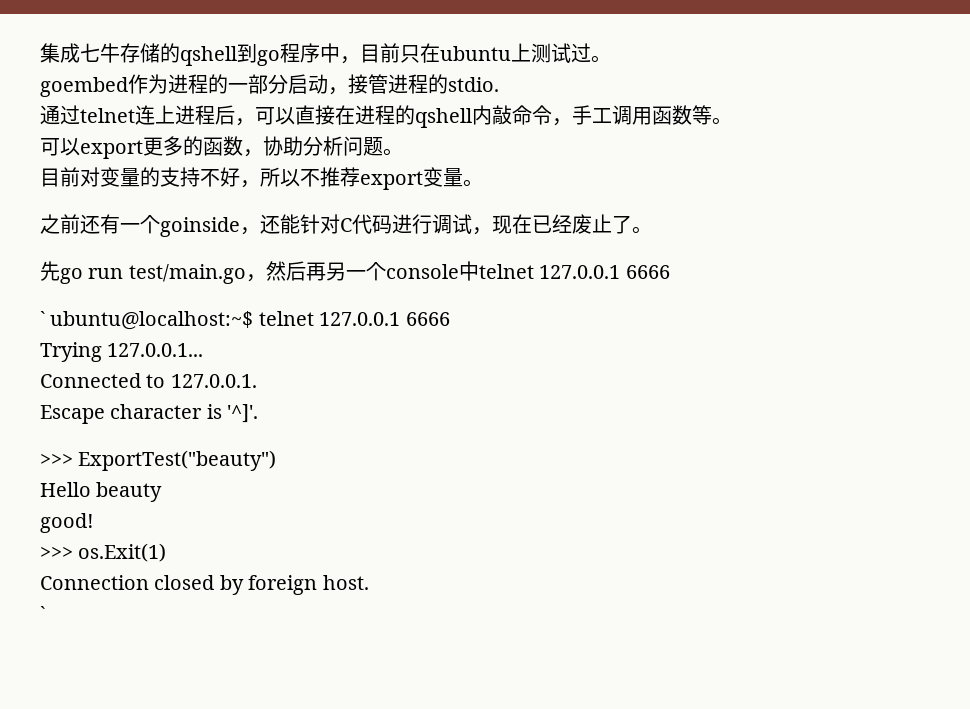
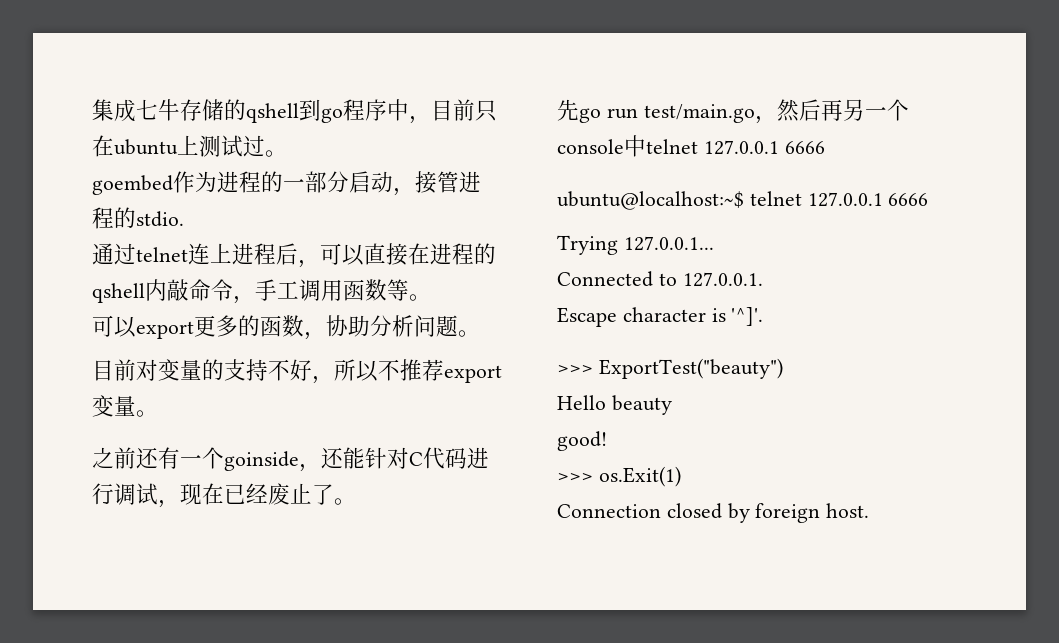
- ` ubuntu@localhost:~$ telnet 127.0.0.1 6666
+ ubuntu@localhost:~$ telnet 127.0.0.1 6666
  Connection closed by foreign host.
- `

